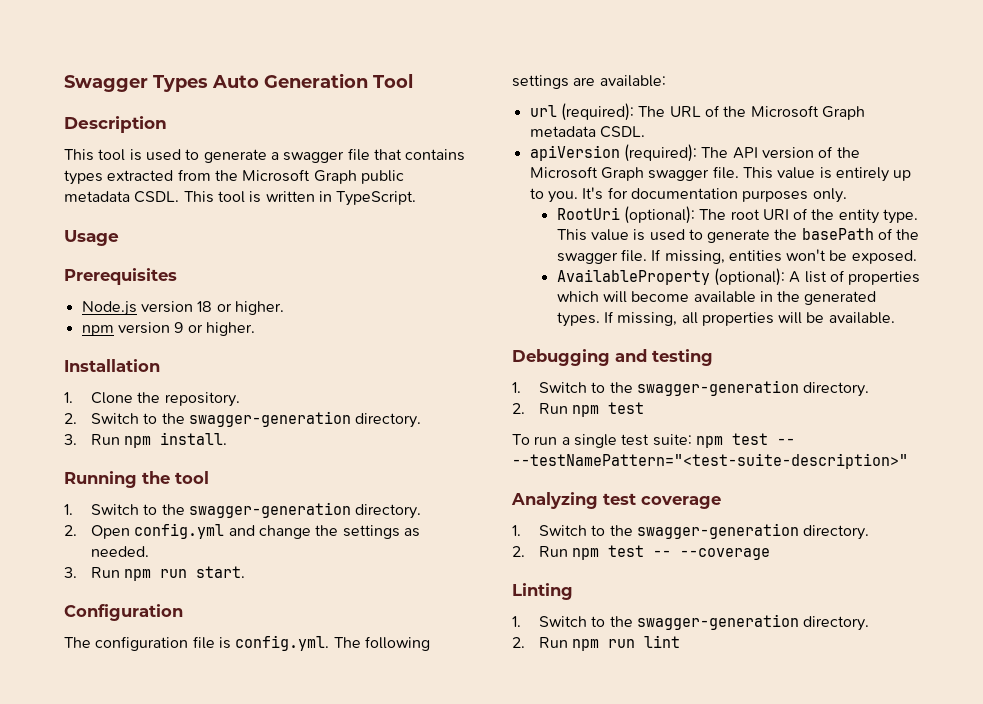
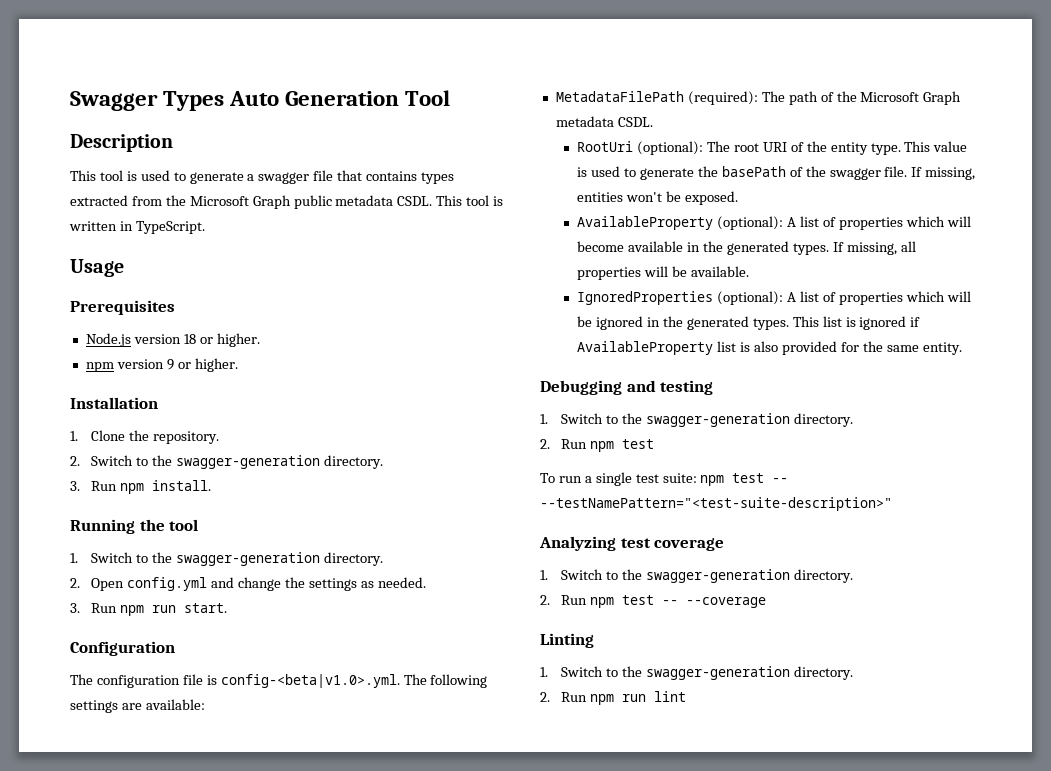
- The configuration file is config.yml. The following settings are available:
+ The configuration file is config-<beta|v1.0>.yml. The following settings are available:
- url (required): The URL of the Microsoft Graph metadata CSDL.
+ MetadataFilePath (required): The path of the Microsoft Graph metadata CSDL.
- apiVersion (required): The API version of the Microsoft Graph swagger file. This value is entirely up to you. It's for documentation purposes only.
+ IgnoredProperties (optional): A list of properties which will be ignored in the generated types. This list is ignored if AvailableProperty list is also provided for the same entity.

